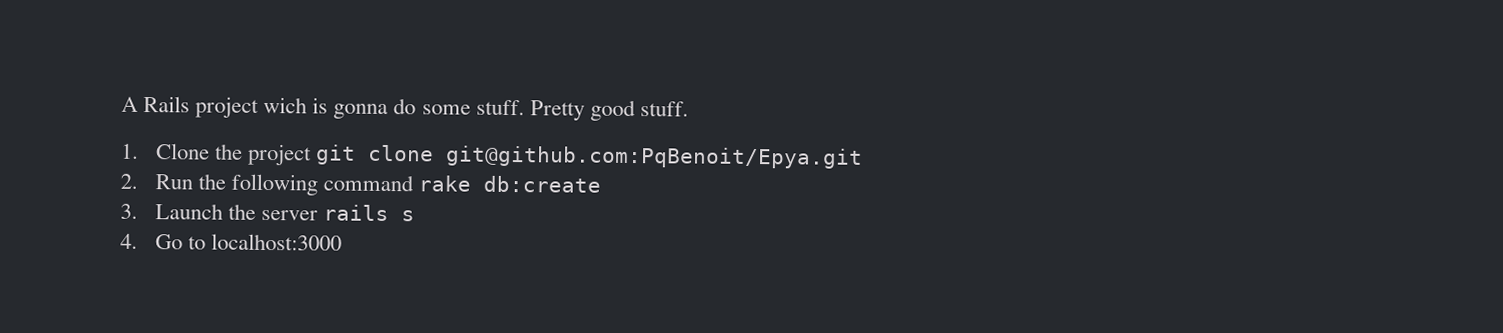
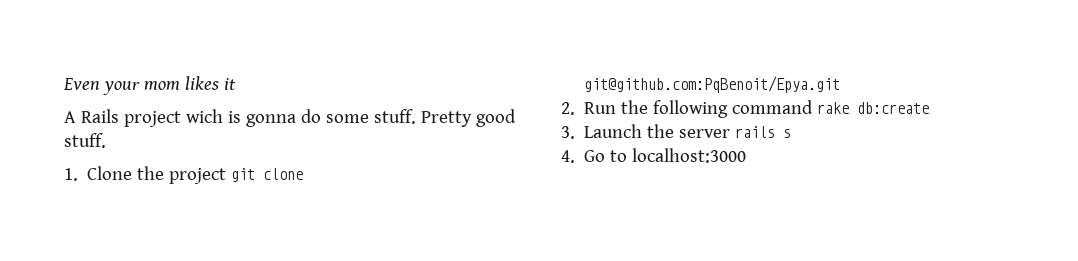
+ Even your mom likes it

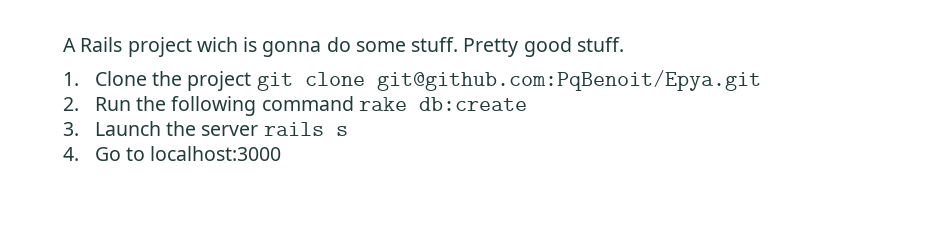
- Even your mom likes it

